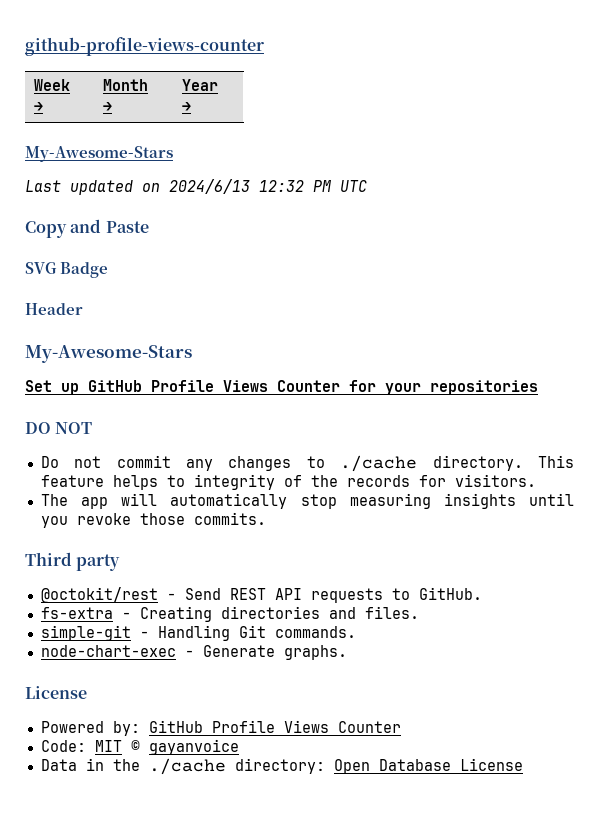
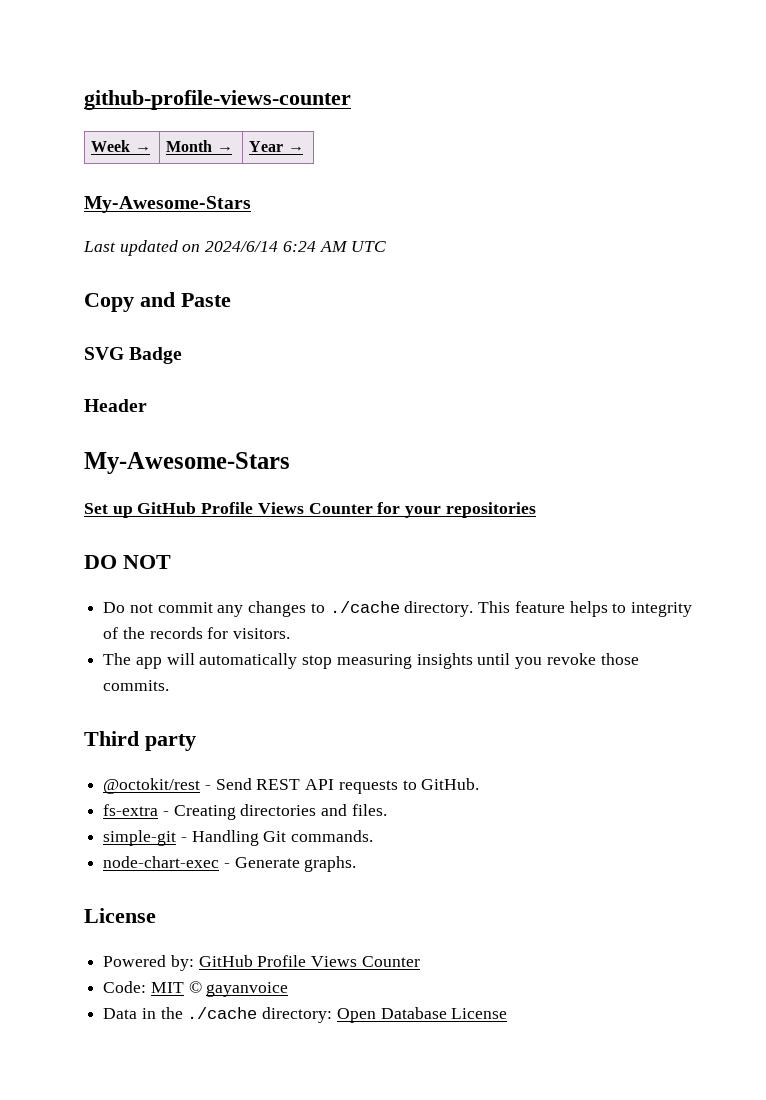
- Last updated on 2024/6/13 12:32 PM UTC
+ Last updated on 2024/6/14 6:24 AM UTC

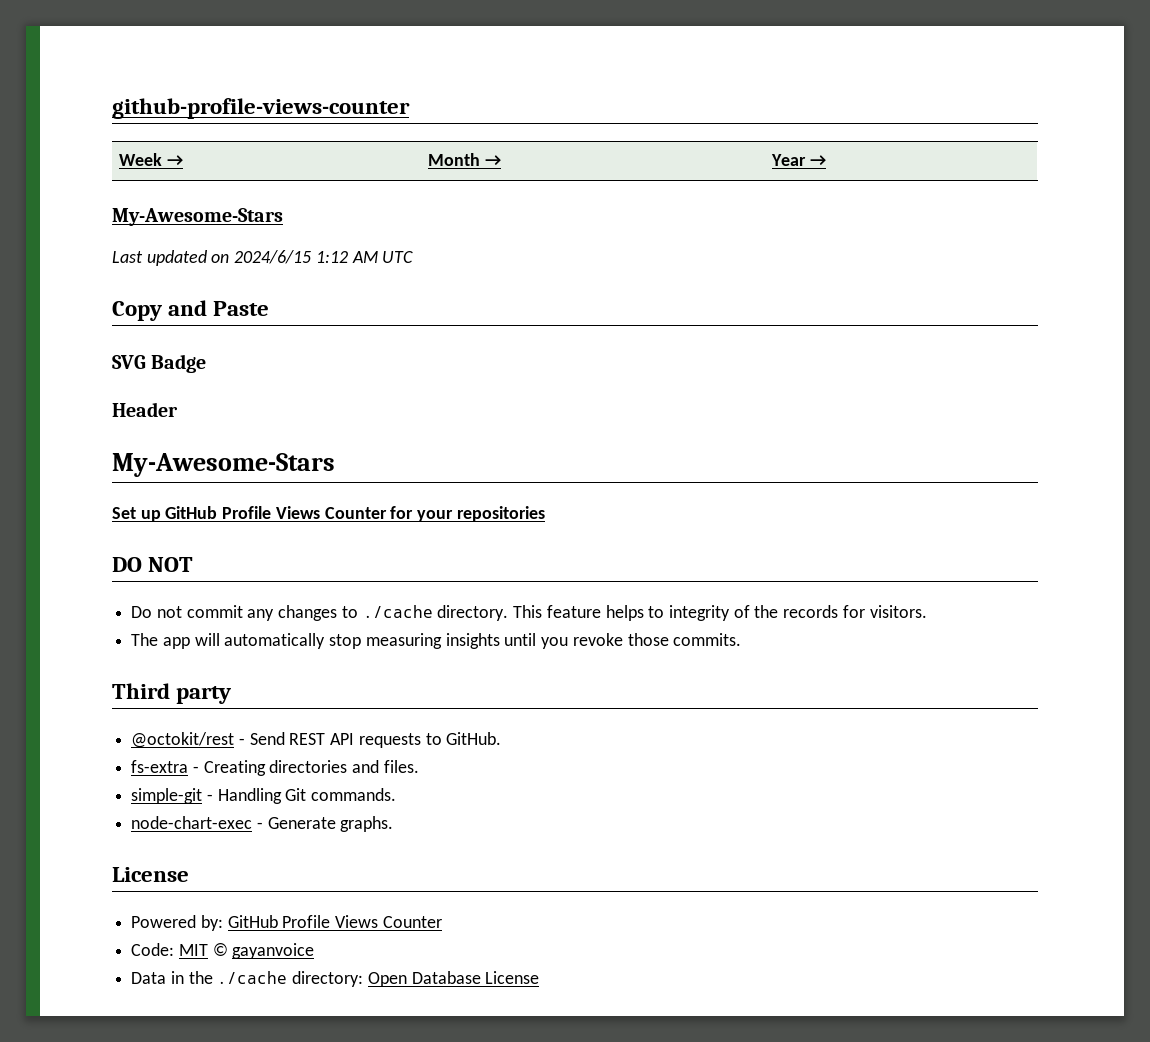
- Last updated on 2024/6/14 6:24 AM UTC
+ Last updated on 2024/6/15 1:12 AM UTC

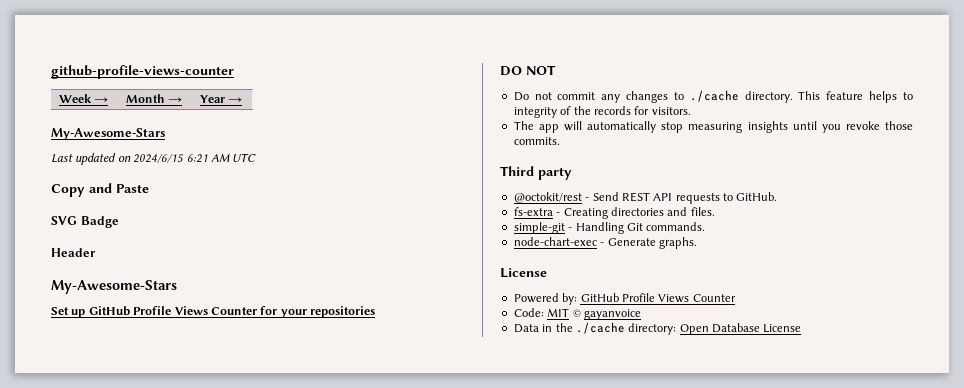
- Last updated on 2024/6/15 1:12 AM UTC
+ Last updated on 2024/6/15 6:21 AM UTC

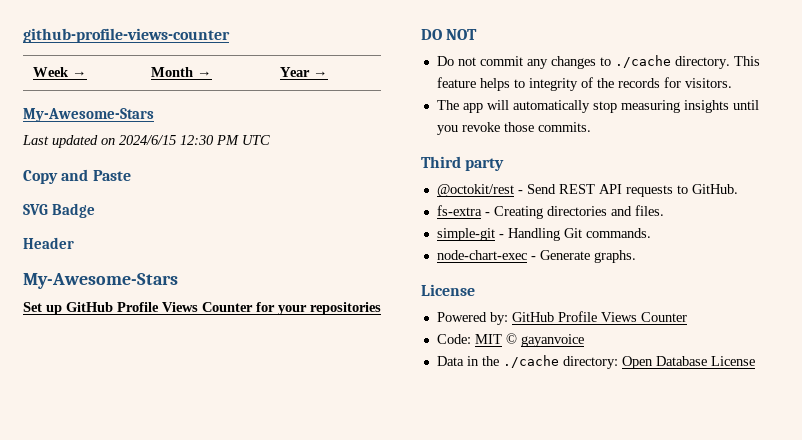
- Last updated on 2024/6/15 6:21 AM UTC
+ Last updated on 2024/6/15 12:30 PM UTC

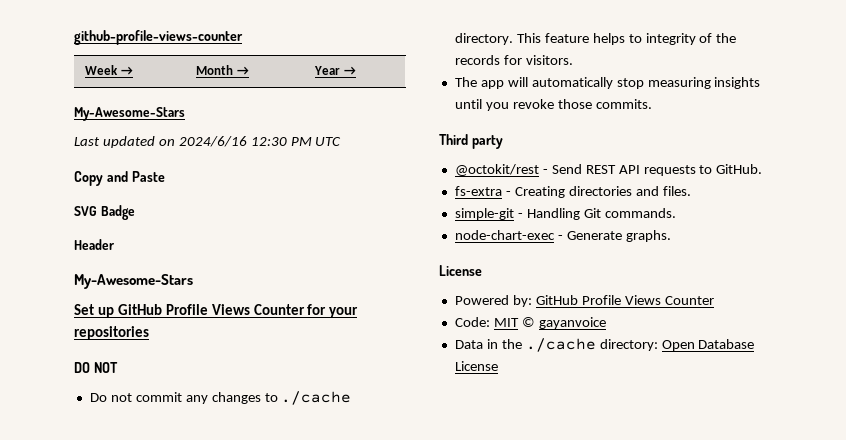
- Last updated on 2024/6/15 12:30 PM UTC
+ Last updated on 2024/6/16 12:30 PM UTC

